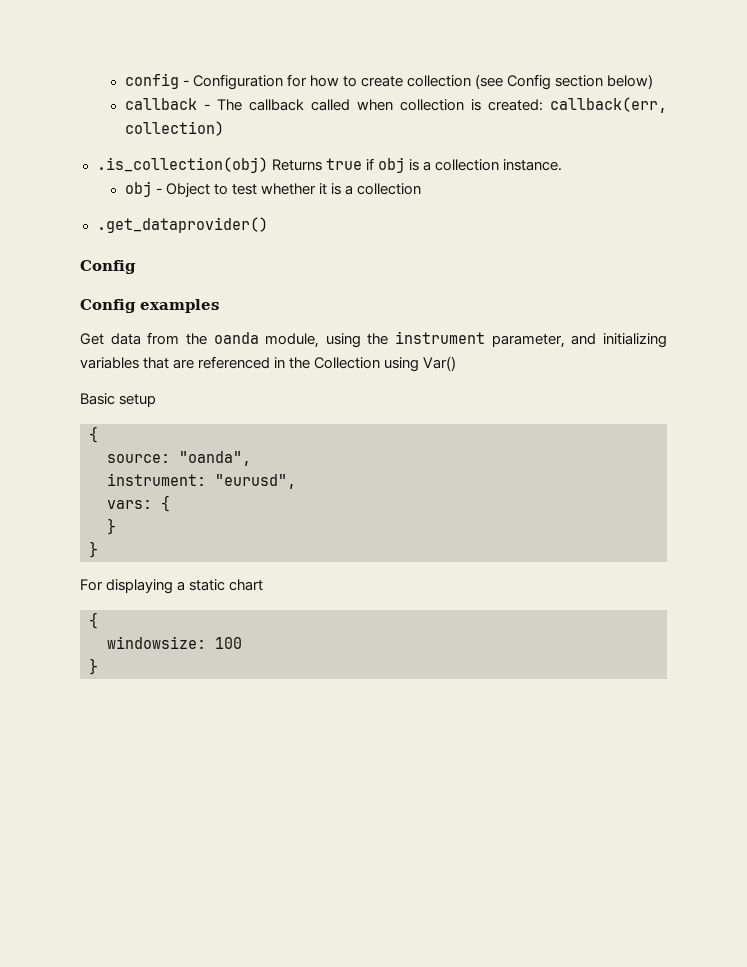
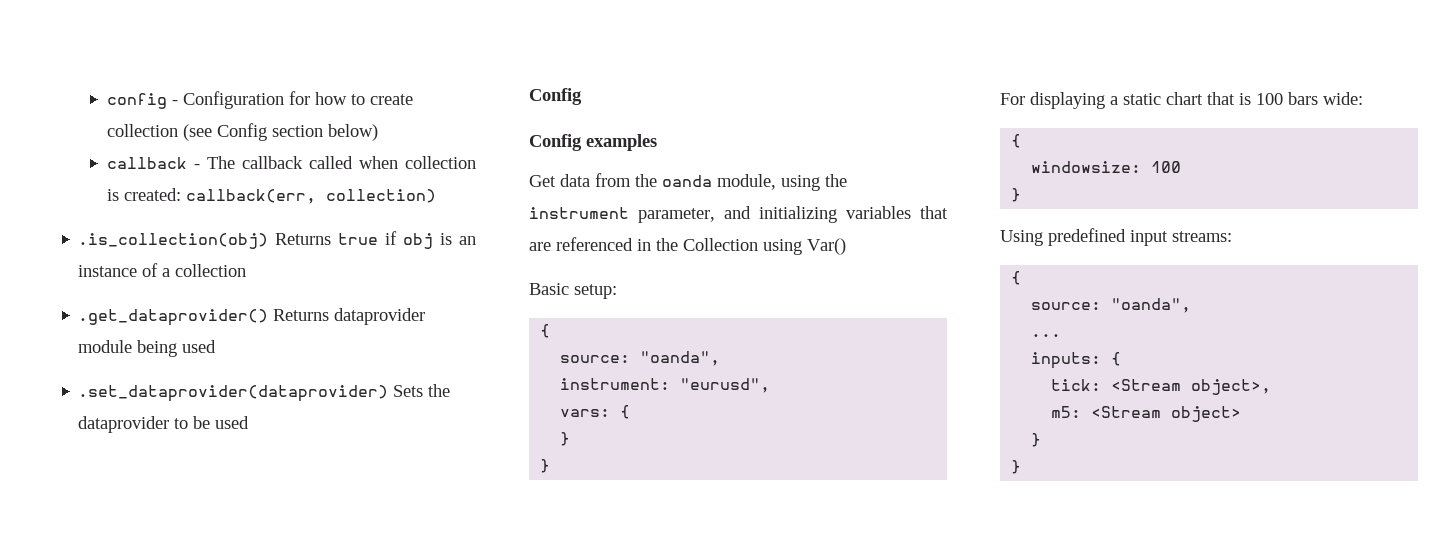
- .is_collection(obj) Returns true if obj is a collection instance.
- obj - Object to test whether it is a collection
- .get_dataprovider()
+ .is_collection(obj) Returns true if obj is an instance of a collection
+ .get_dataprovider() Returns dataprovider module being used
+ .set_dataprovider(dataprovider) Sets the dataprovider to be used
- Basic setup
+ Basic setup:
- For displaying a static chart
+ For displaying a static chart that is 100 bars wide:
+ Using predefined input streams:
+ {
+ source: "oanda",
+ ...
+ inputs: {
+ tick: <Stream object>,
+ m5: <Stream object>
+ }
+ }

